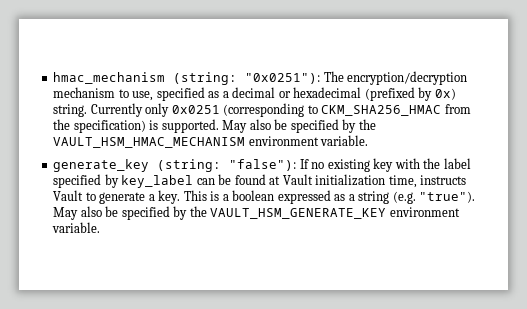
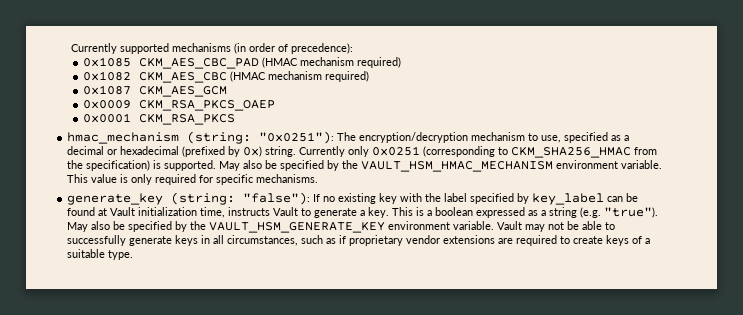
+ Currently supported mechanisms (in order of precedence):
+ 0x1085 CKM_AES_CBC_PAD (HMAC mechanism required)
+ 0x1082 CKM_AES_CBC (HMAC mechanism required)
+ 0x1087 CKM_AES_GCM
+ 0x0009 CKM_RSA_PKCS_OAEP
+ 0x0001 CKM_RSA_PKCS
+ This value is only required for specific mechanisms.
+ Vault may not be able to successfully generate keys in all circumstances, such as if proprietary vendor extensions are required to create keys of a suitable type.

